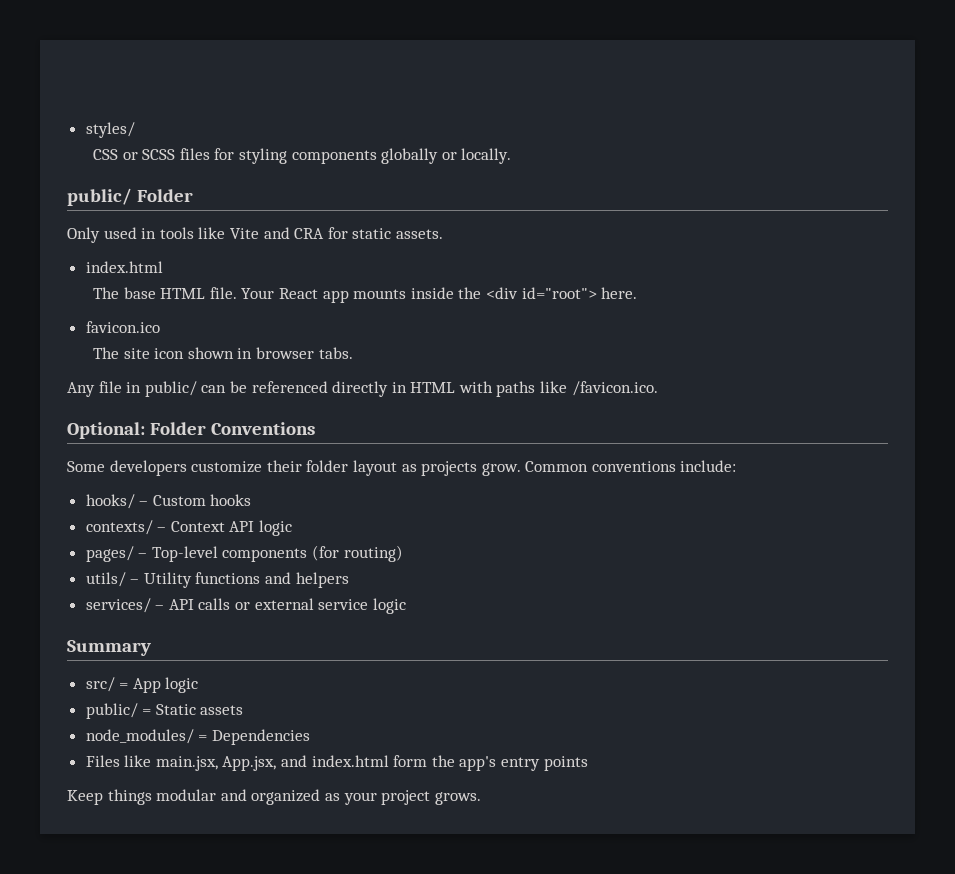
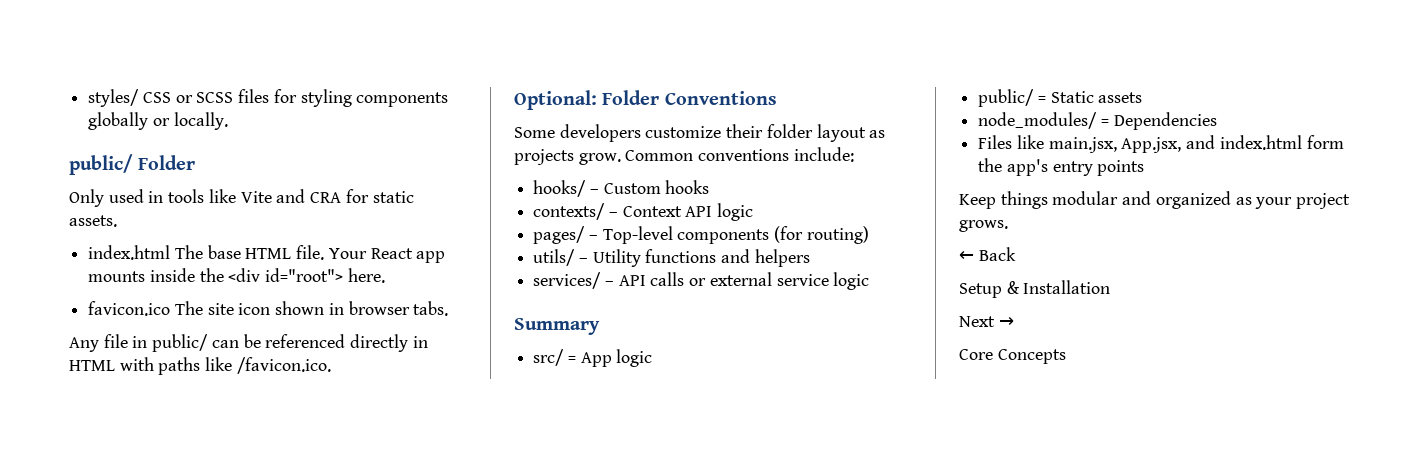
- styles/
- CSS or SCSS files for styling components globally or locally.
+ styles/ CSS or SCSS files for styling components globally or locally.
  Only used in tools like Vite and CRA for static assets.
- index.html
- The base HTML file.
+ index.html The base HTML file.
- favicon.ico
- The site icon shown in browser tabs.
+ favicon.ico The site icon shown in browser tabs.
+ ← Back
+ Setup & Installation
+ Next →
+ Core Concepts

